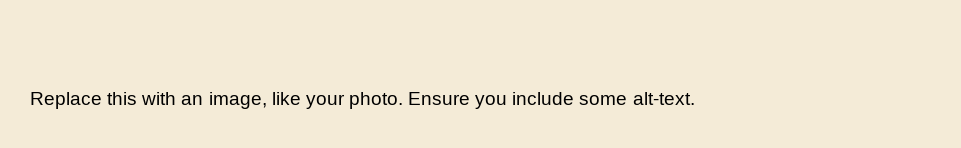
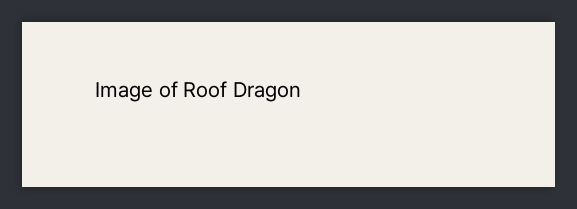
- Replace this with an image, like your photo. Ensure you include some alt-text.
+ Image of Roof Dragon

